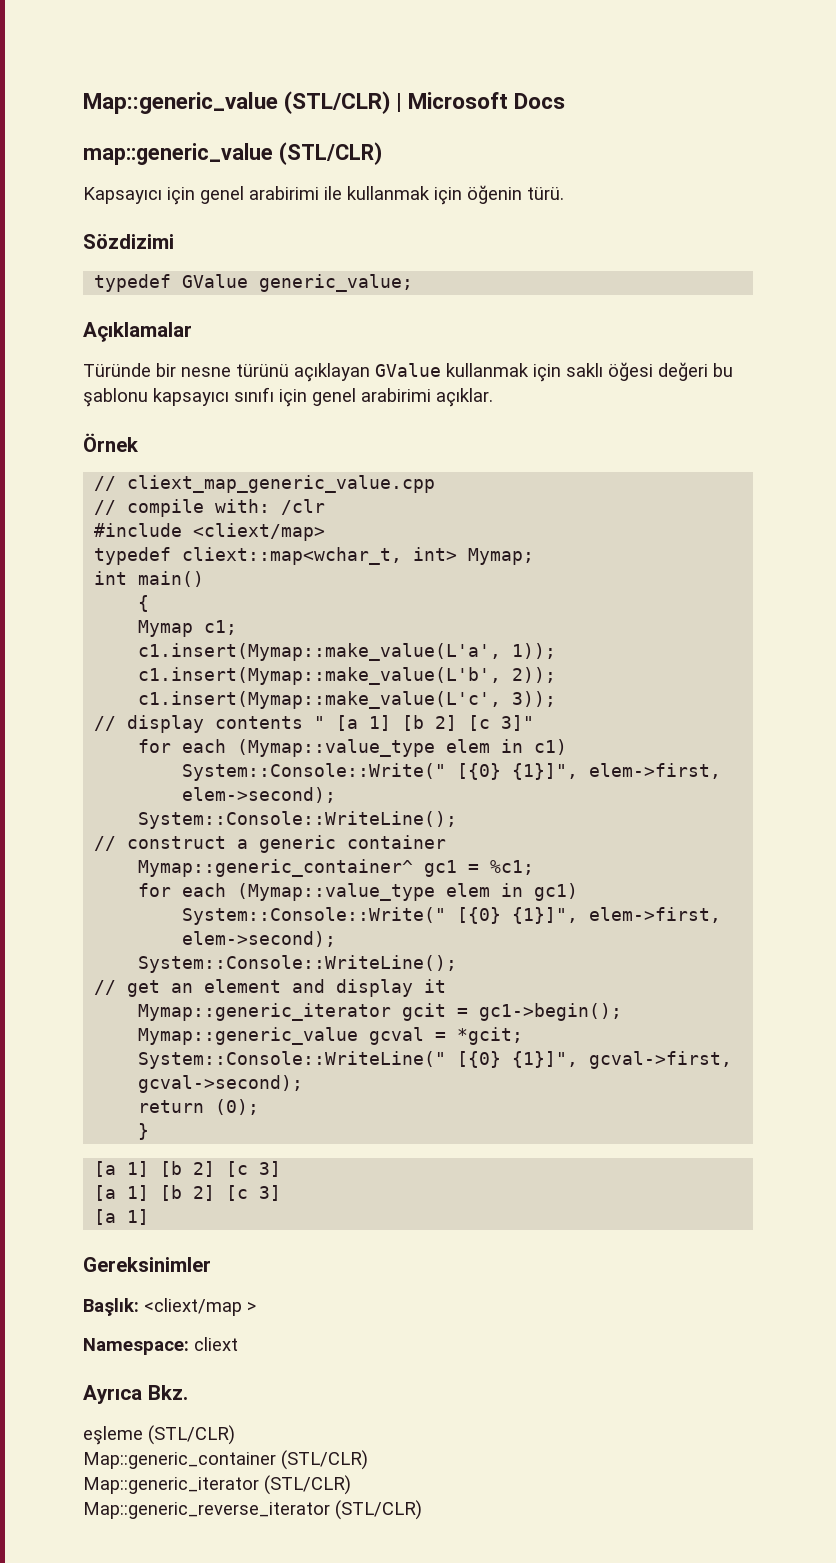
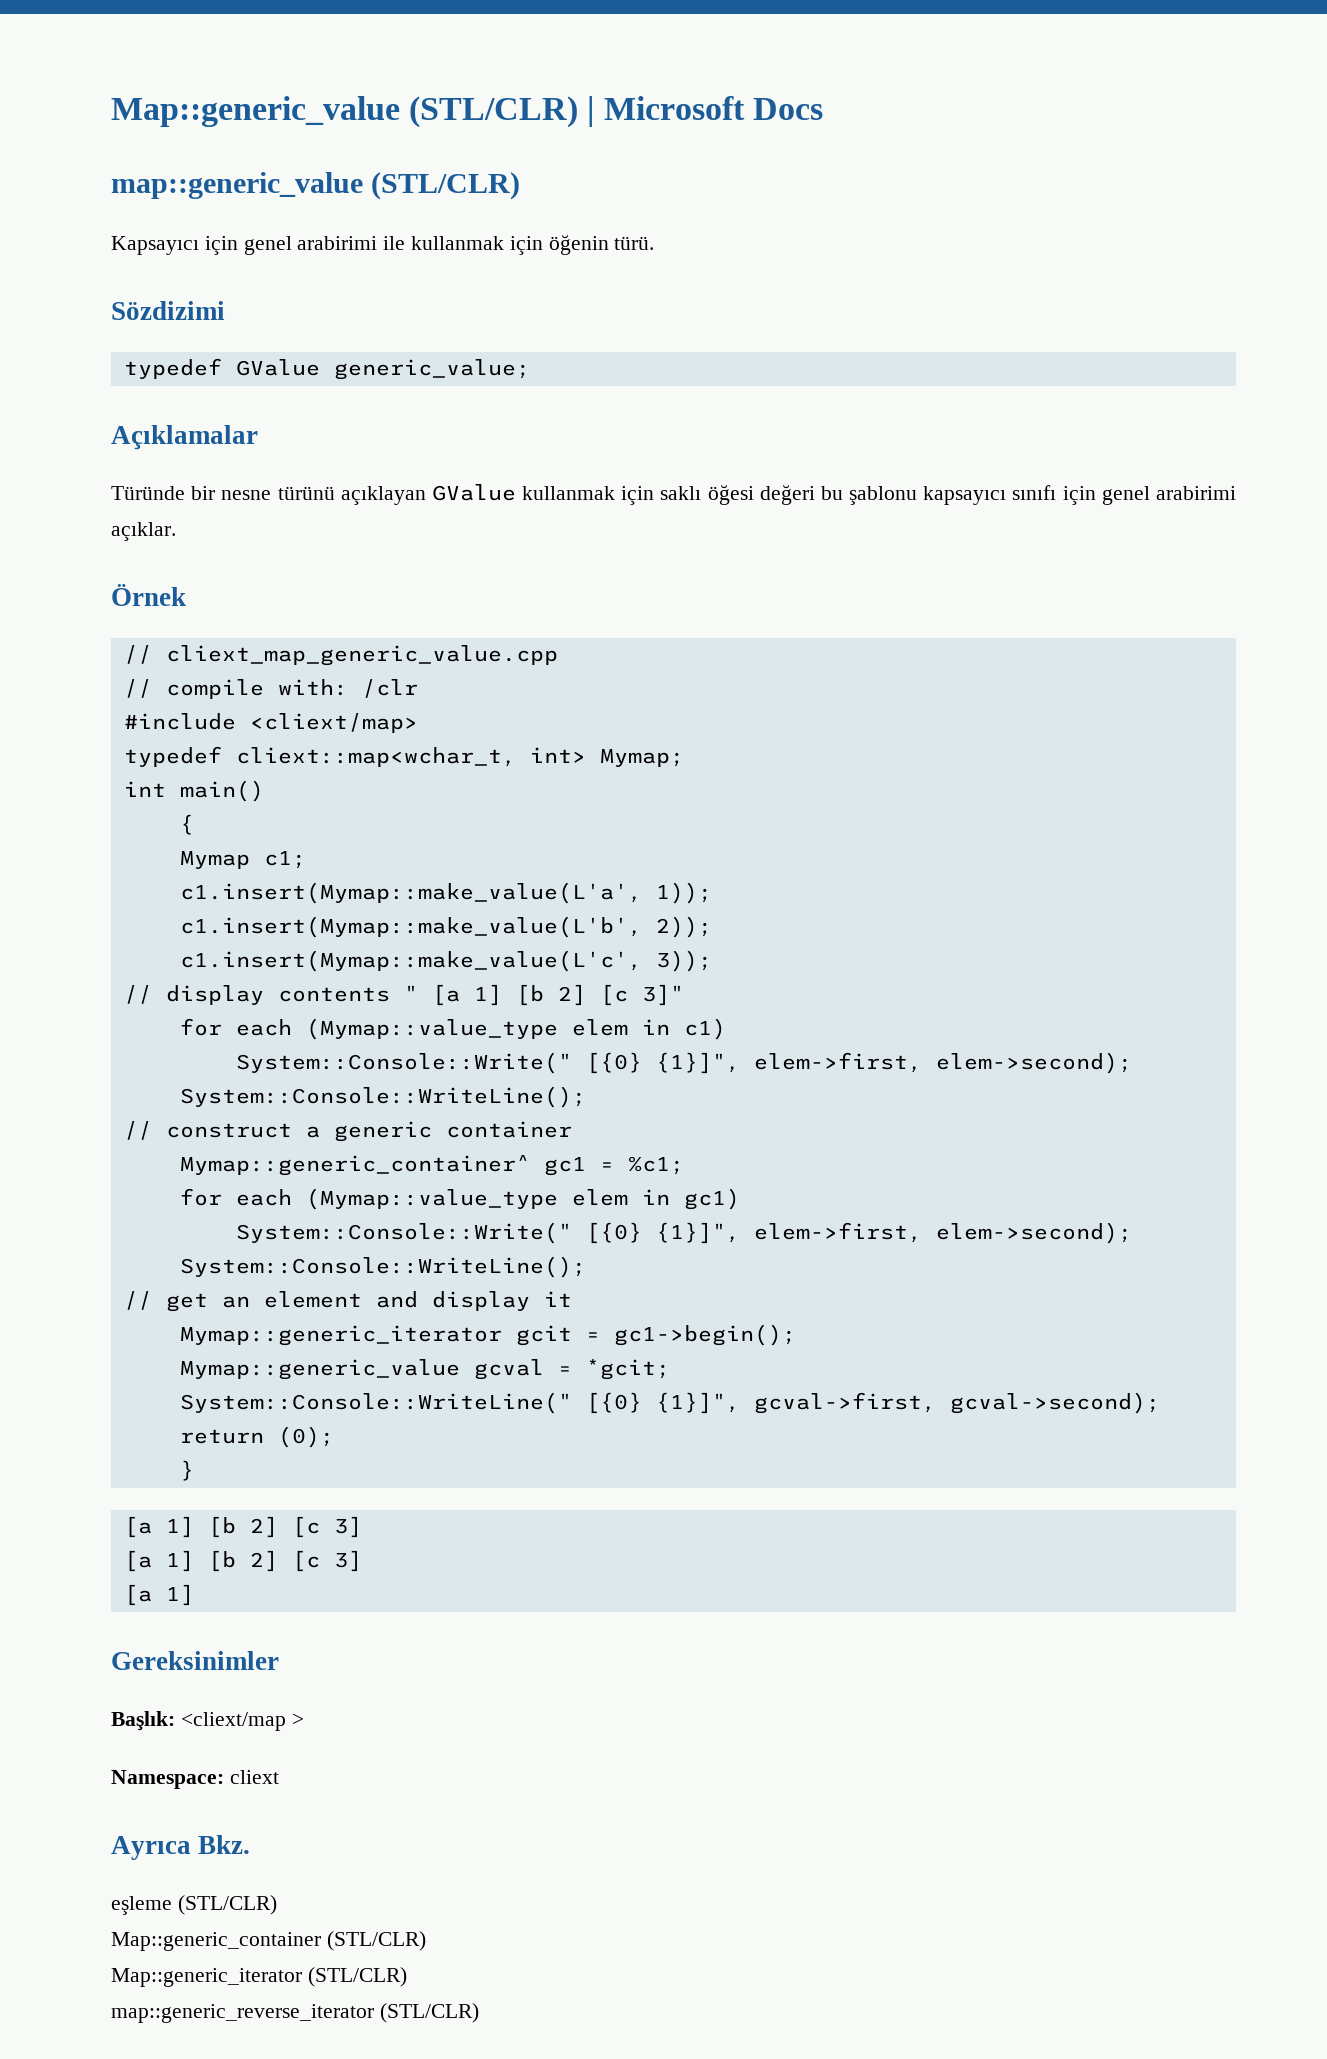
- Map::generic_reverse_iterator (STL/CLR)
+ map::generic_reverse_iterator (STL/CLR)

